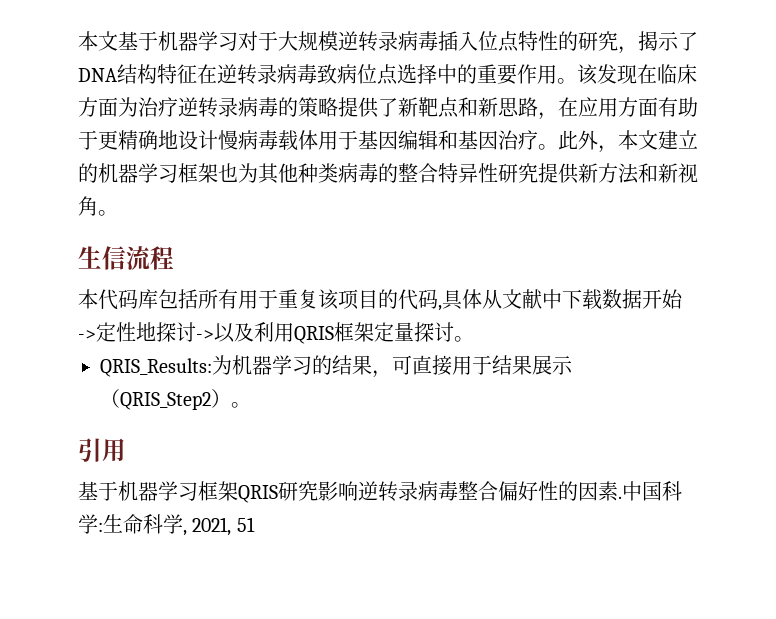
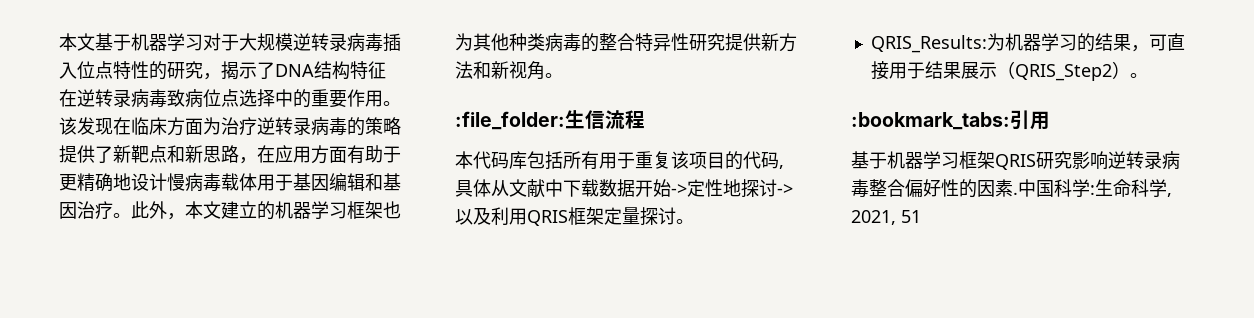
- 生信流程
+ :file_folder:生信流程
- 引用
+ :bookmark_tabs:引用

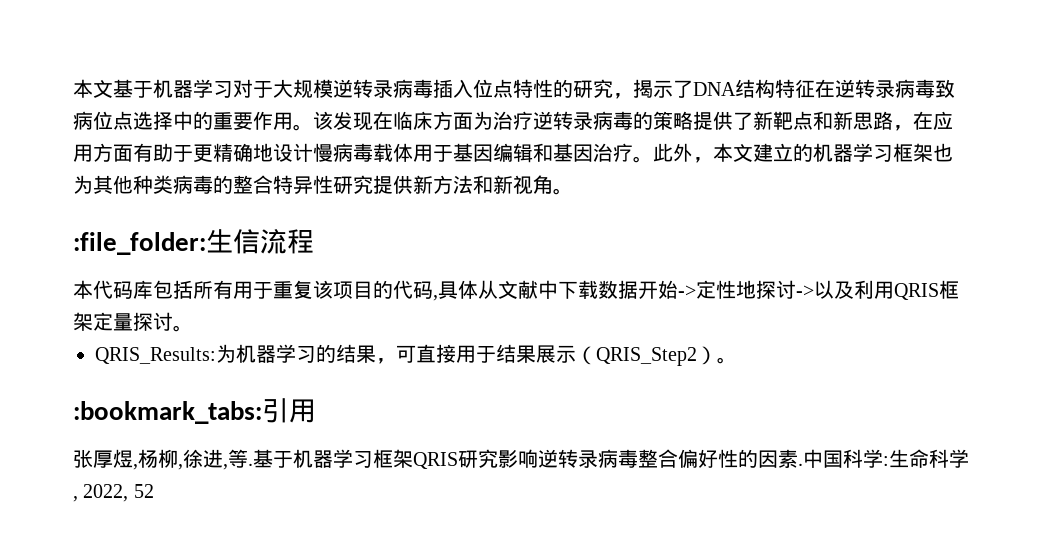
+ 张厚煜,杨柳,徐进,等.
- 中国科学:生命科学, 2021, 51
+ 中国科学:生命科学, 2022, 52

